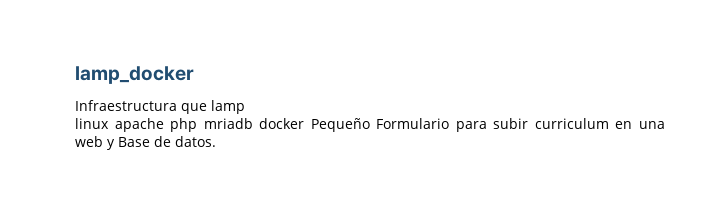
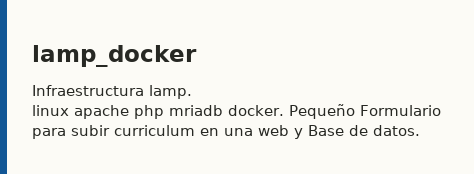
- Infraestructura que lamp
+ Infraestructura lamp.
- linux apache php mriadb docker Pequeño Formulario para subir curriculum en una web y Base de datos.
+ linux apache php mriadb docker. Pequeño Formulario para subir curriculum en una web y Base de datos.

